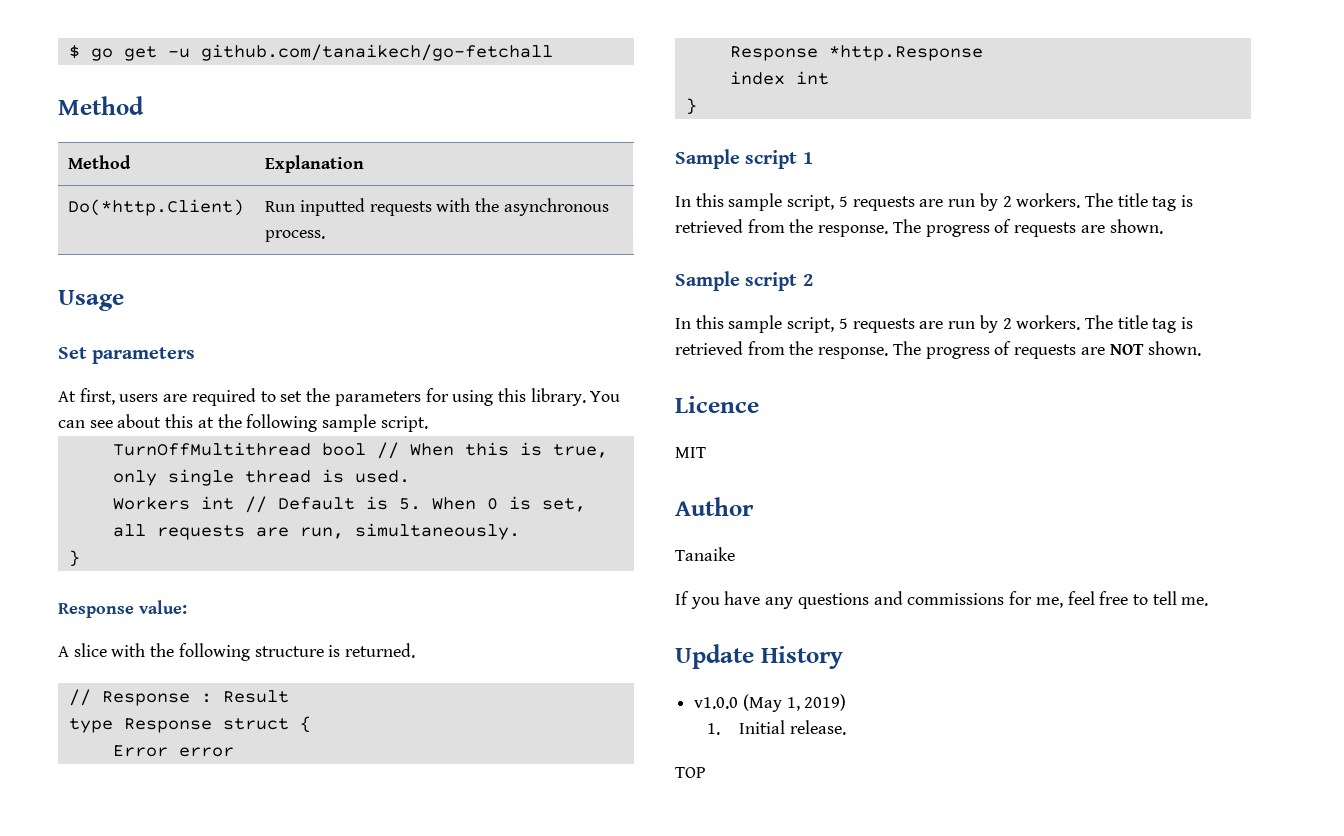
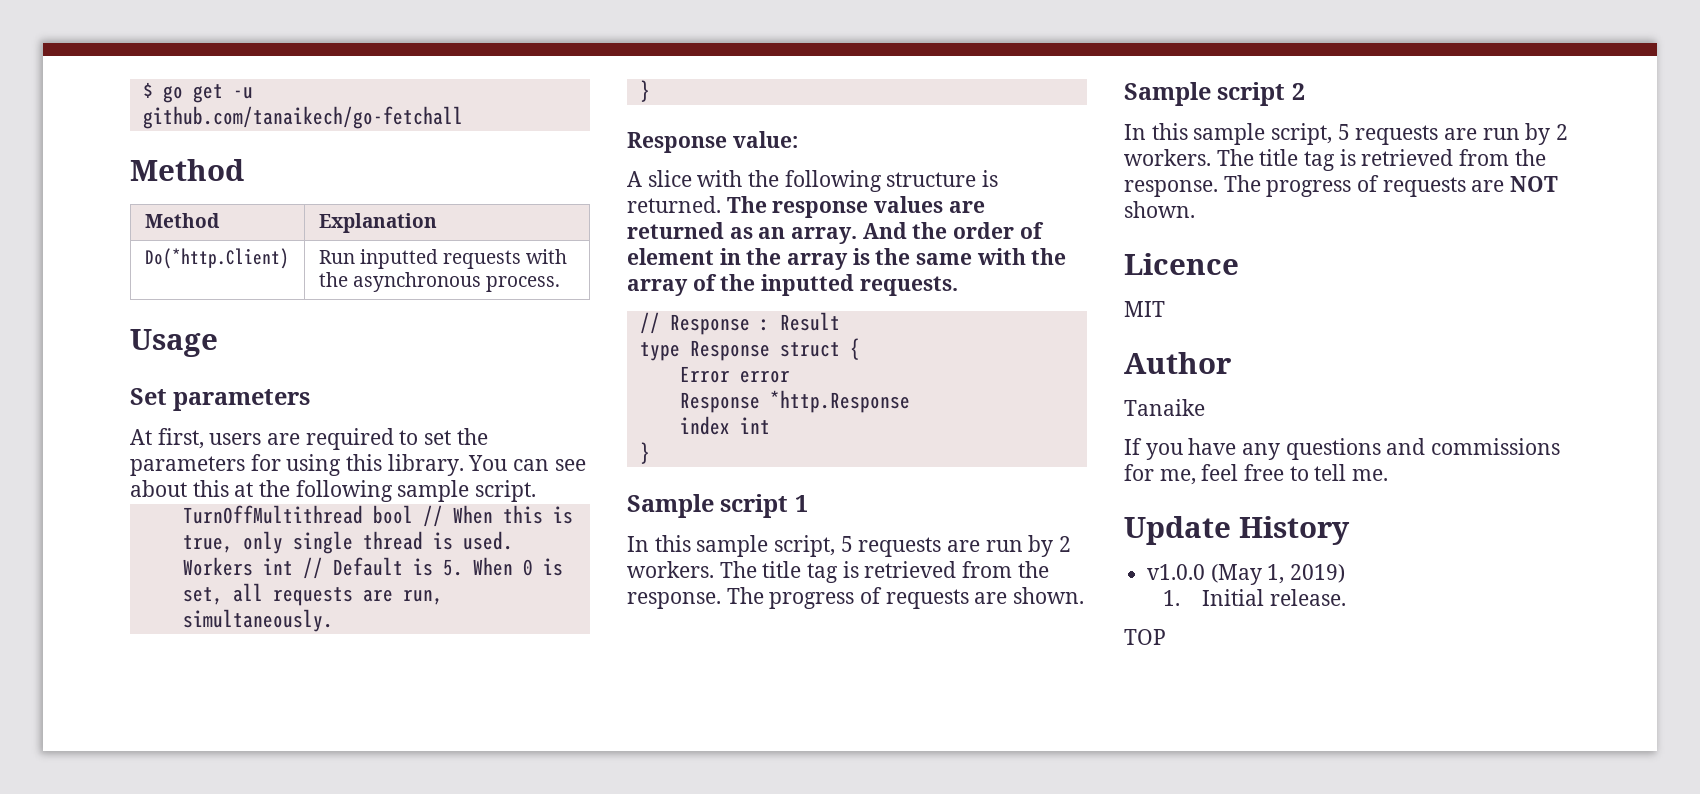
+ The response values are returned as an array. And the order of element in the array is the same with the array of the inputted requests.

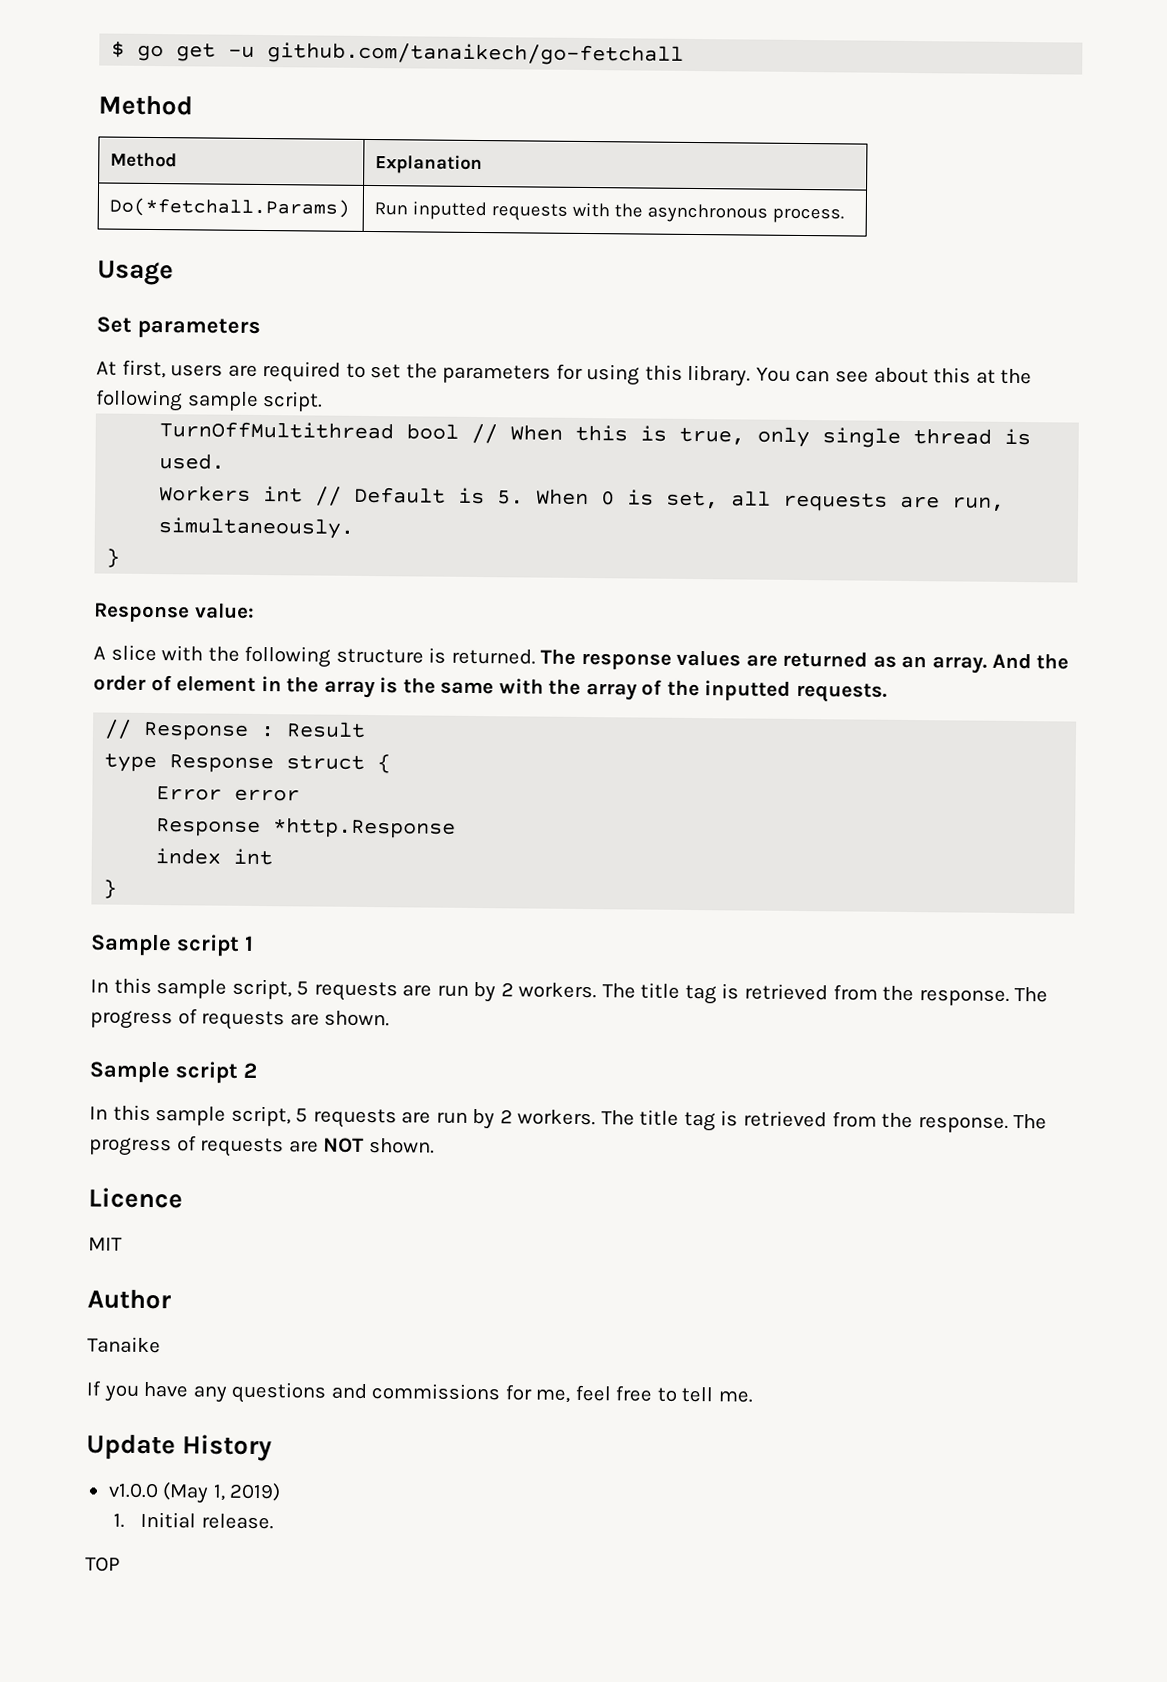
- Do(*http.Client) | Run inputted requests with the asynchronous process.
+ Do(*fetchall.Params) | Run inputted requests with the asynchronous process.

